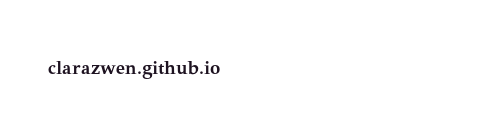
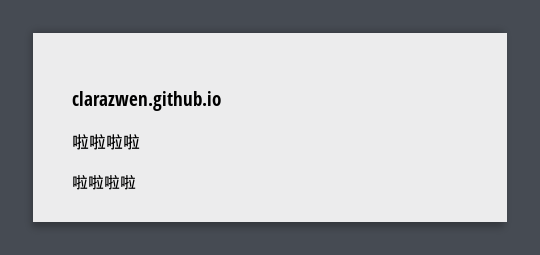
  clarazwen.github.io
+ 啦啦啦啦
+ 啦啦啦啦

